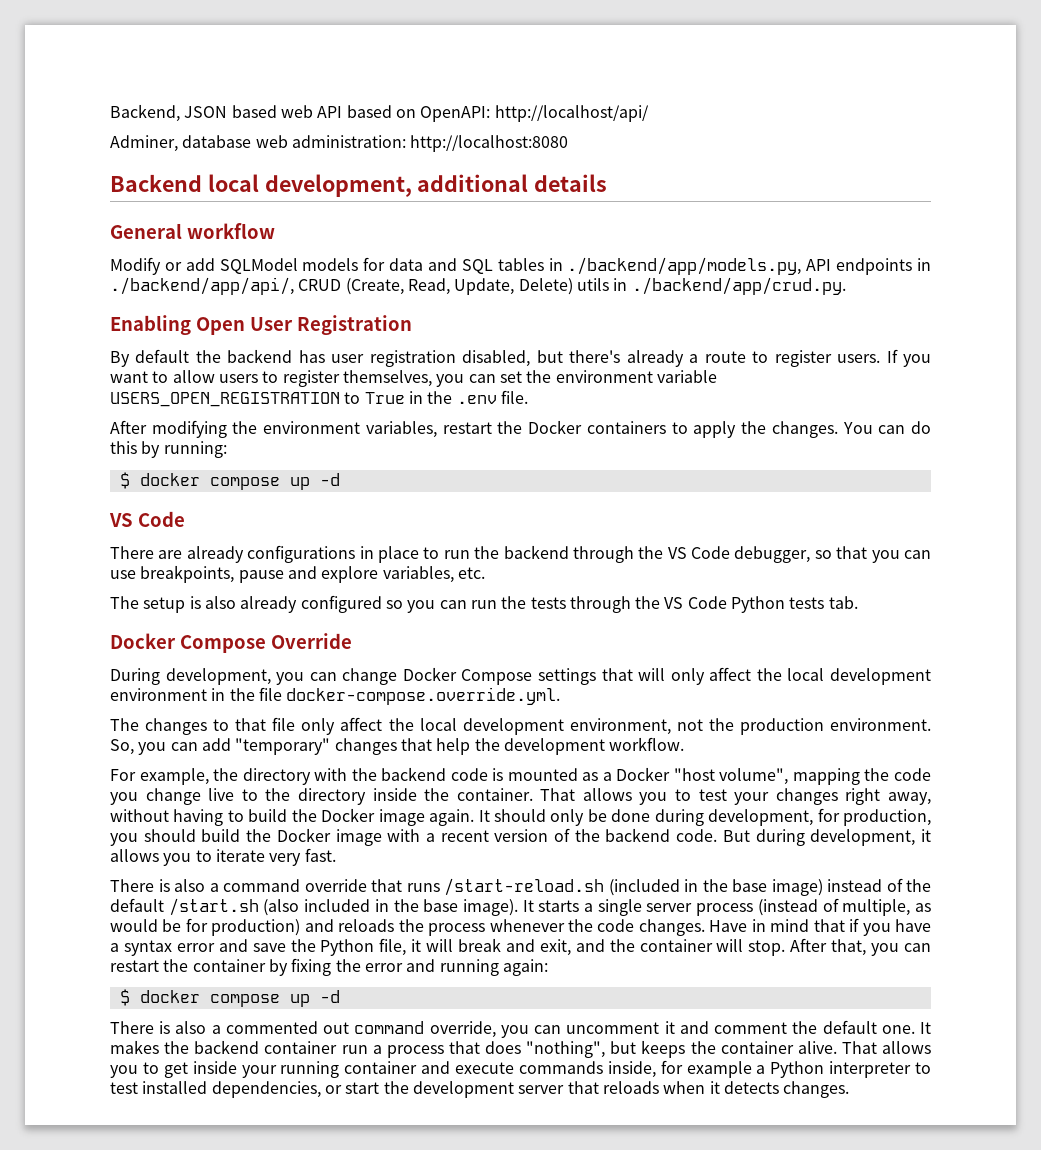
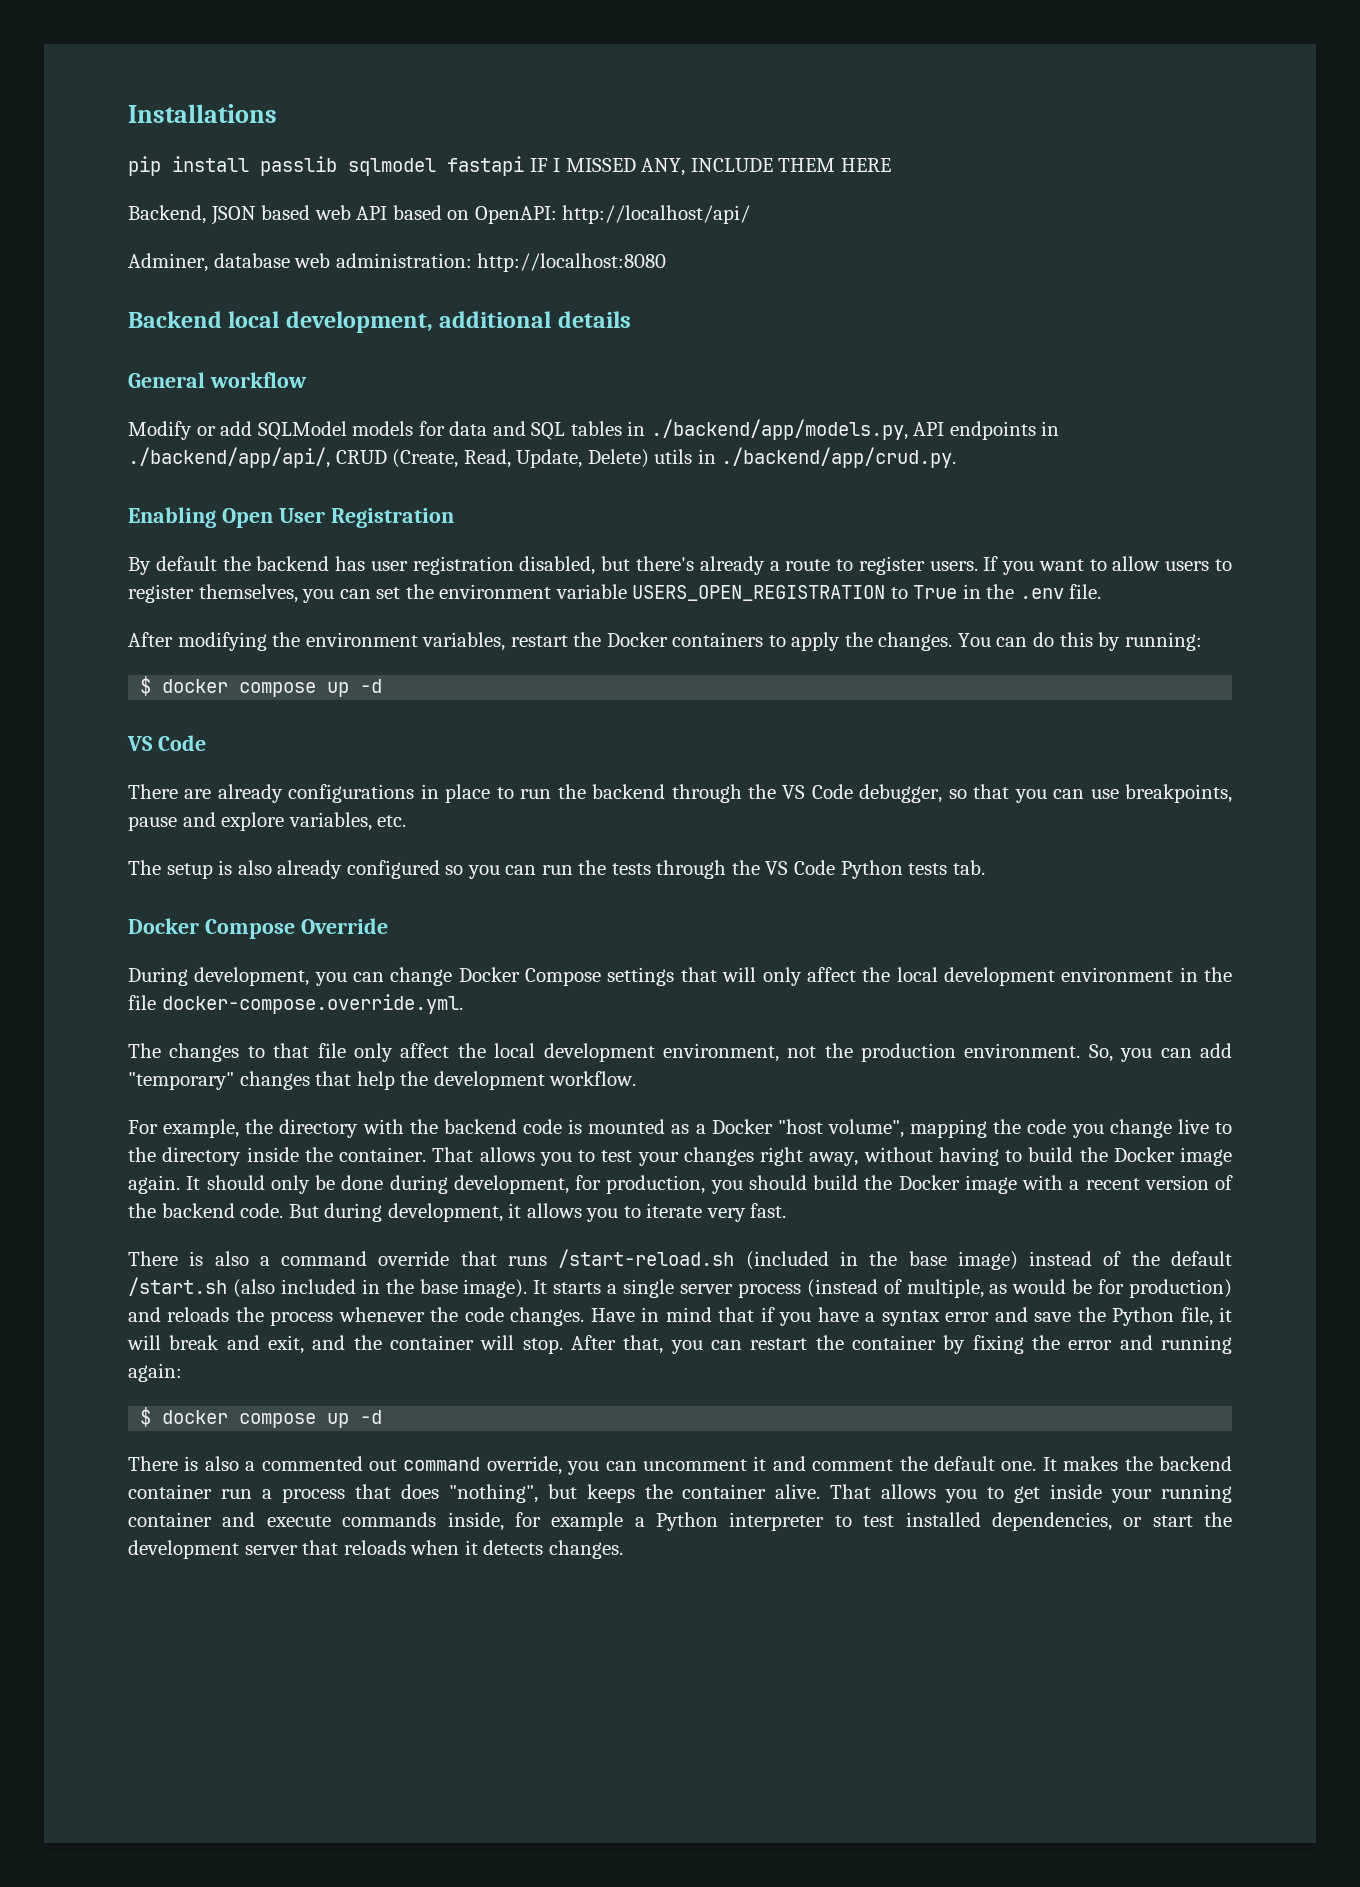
+ Installations
+ pip install passlib sqlmodel fastapi IF I MISSED ANY, INCLUDE THEM HERE

